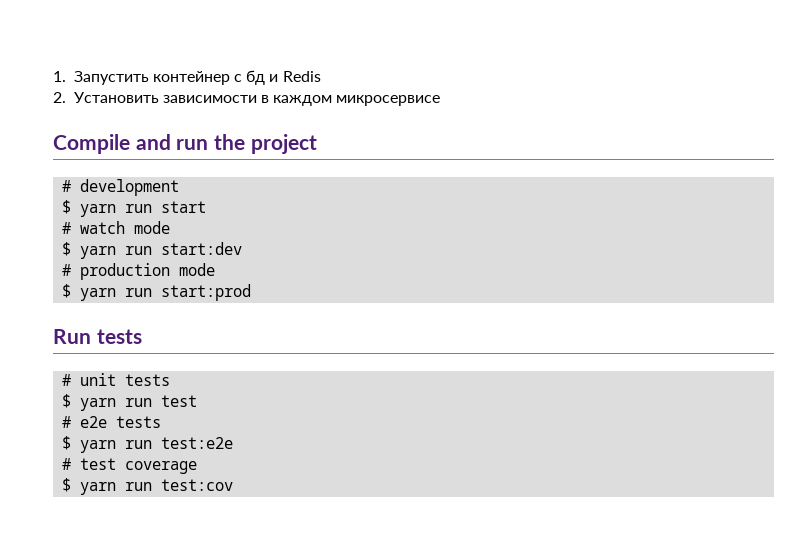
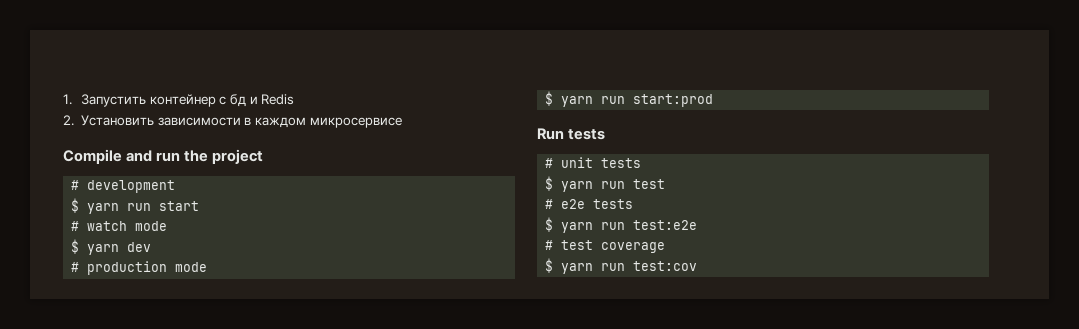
- $ yarn run start:dev
+ $ yarn dev

